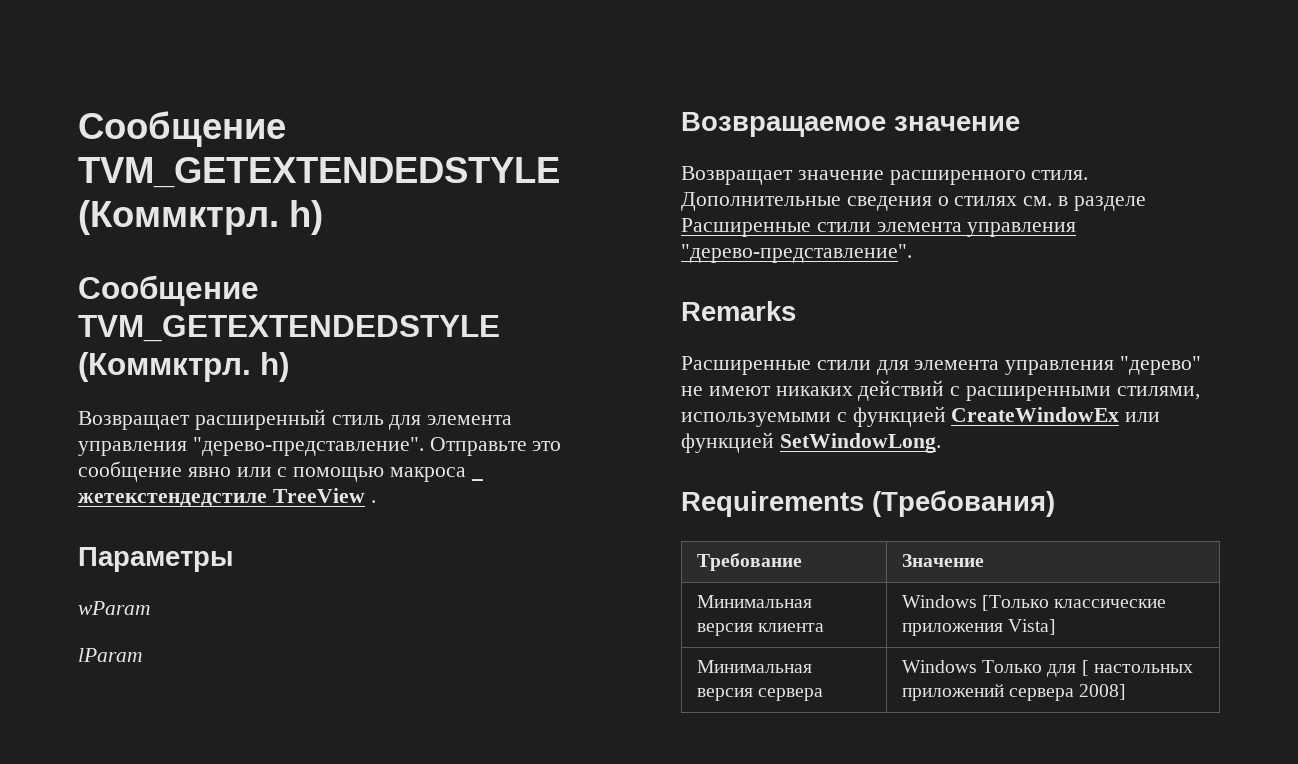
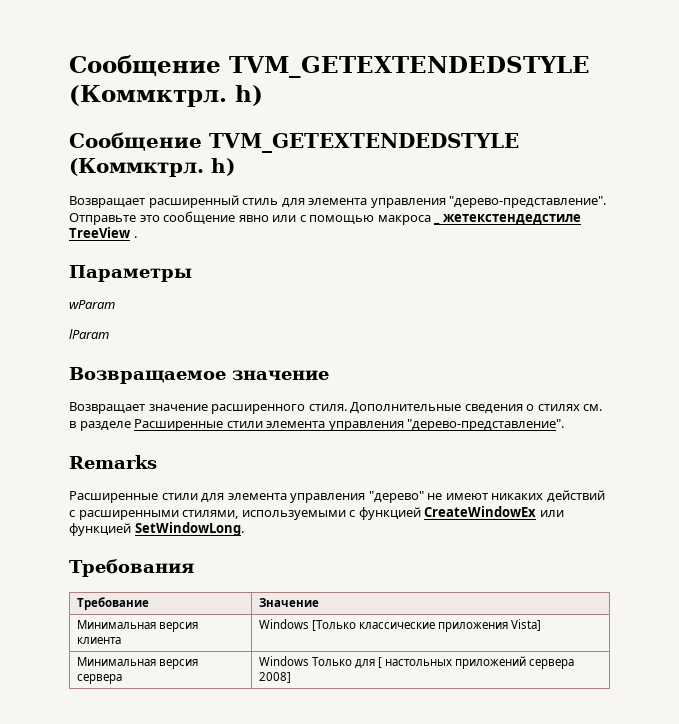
- Requirements (Требования)
+ Требования

